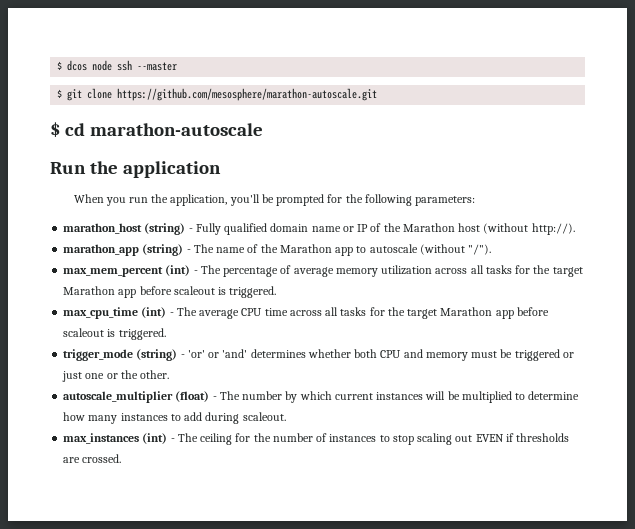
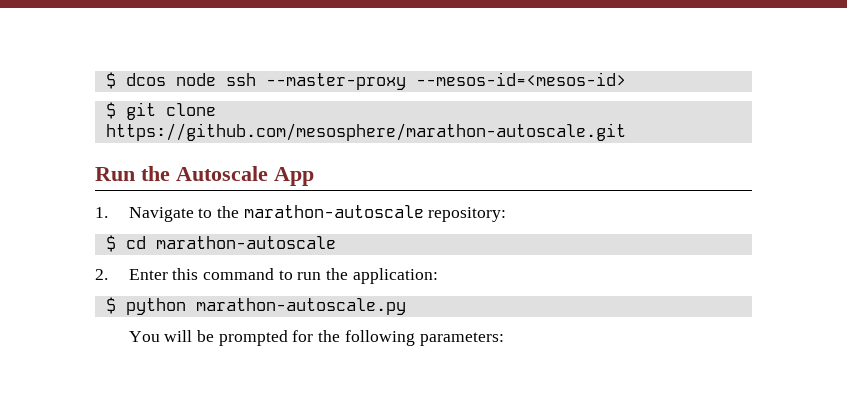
- $ dcos node ssh --master
+ $ dcos node ssh --master-proxy --mesos-id=<mesos-id>
+ Run the Autoscale App
+ 1. Navigate to the marathon-autoscale repository:
  $ cd marathon-autoscale
- Run the application
- When you run the application, you'll be prompted for the following parameters:
+ 2. Enter this command to run the application:
+ $ python marathon-autoscale.py
+ You will be prompted for the following parameters:
- marathon_host (string) - Fully qualified domain name or IP of the Marathon host (without http://).
- marathon_app (string) - The name of the Marathon app to autoscale (without "/").
- max_mem_percent (int) - The percentage of average memory utilization across all tasks for the target Marathon app before scaleout is triggered.
- max_cpu_time (int) - The average CPU time across all tasks for the target Marathon app before scaleout is triggered.
- trigger_mode (string) - 'or' or 'and' determines whether both CPU and memory must be triggered or just one or the other.
- autoscale_multiplier (float) - The number by which current instances will be multiplied to determine how many instances to add during scaleout.
- max_instances (int) - The ceiling for the number of instances to stop scaling out EVEN if thresholds are crossed.

